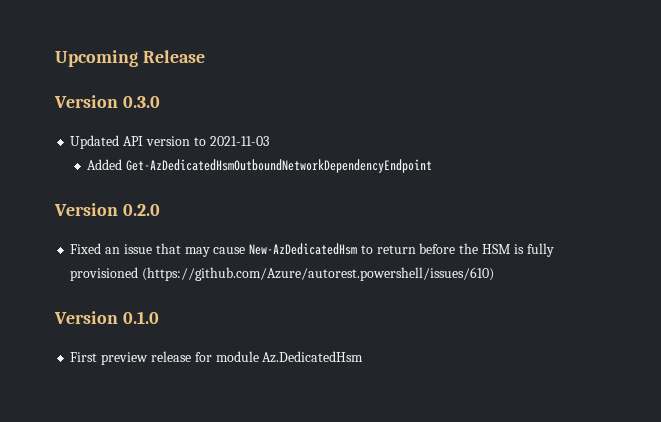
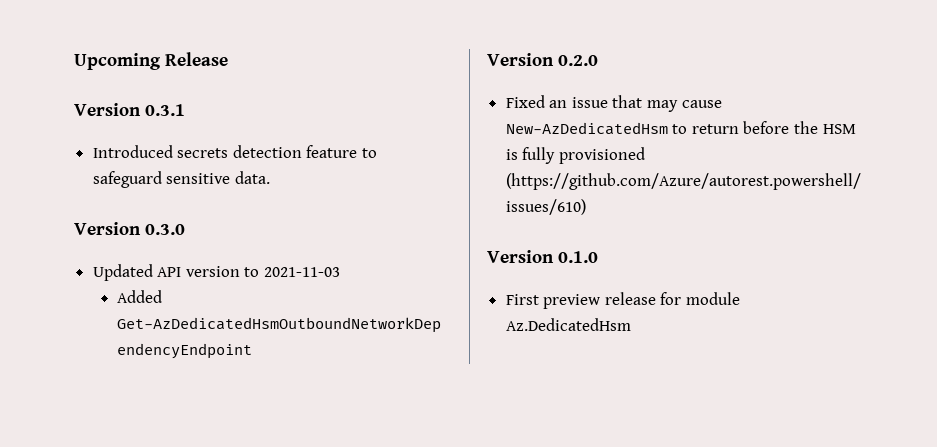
+ Version 0.3.1
+ Introduced secrets detection feature to safeguard sensitive data.

